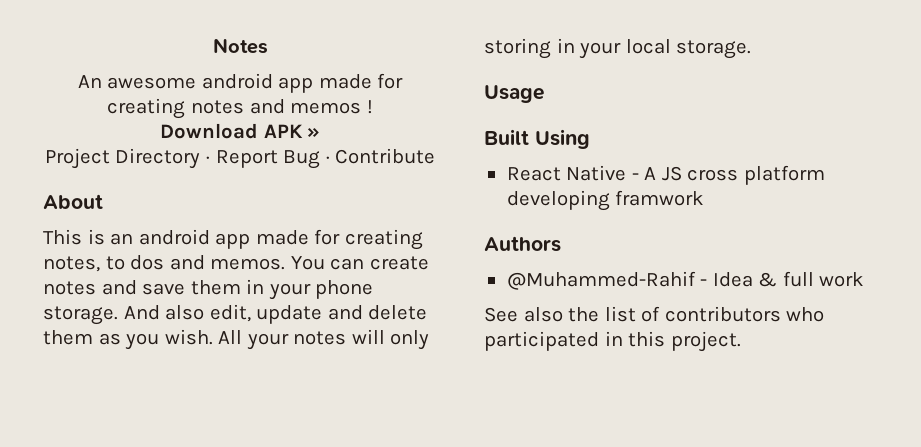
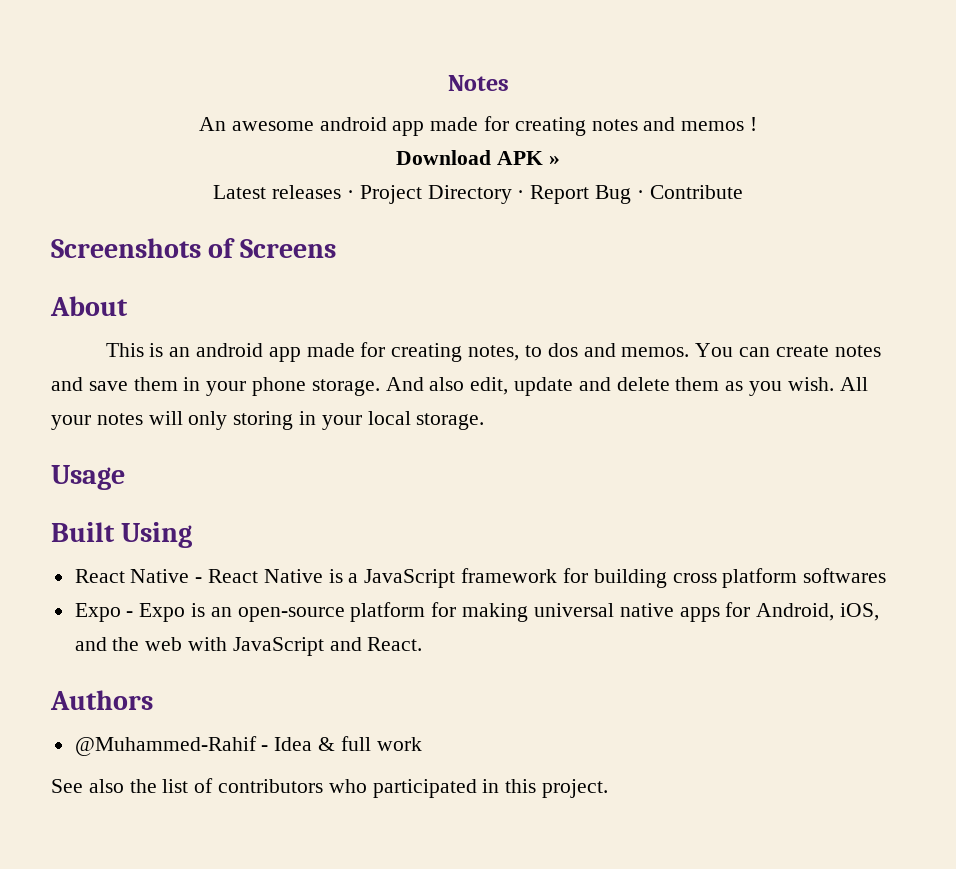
- Project Directory · Report Bug · Contribute
+ Latest releases · Project Directory · Report Bug · Contribute
+ Screenshots of Screens
- React Native - A JS cross platform developing framwork
+ React Native - React Native is a JavaScript framework for building cross platform softwares
+ Expo - Expo is an open-source platform for making universal native apps for Android, iOS, and the web with JavaScript and React.

